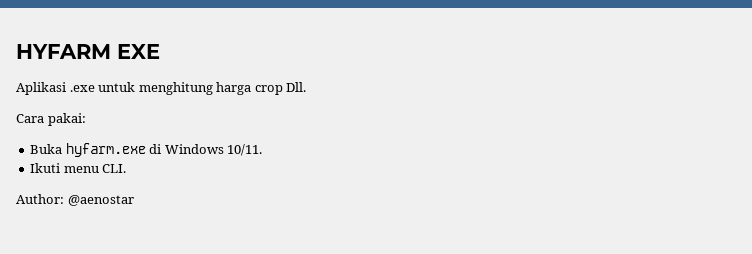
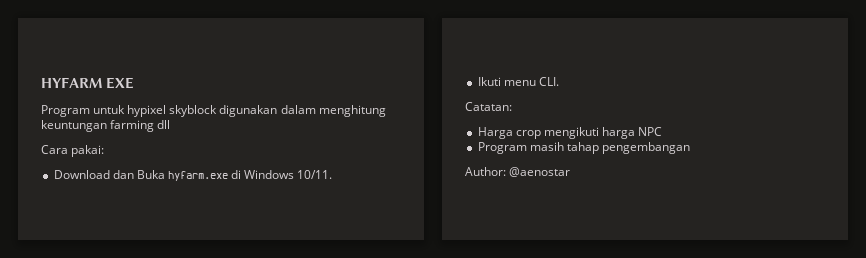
- Aplikasi .exe untuk menghitung harga crop Dll.
+ Program untuk hypixel skyblock digunakan dalam menghitung keuntungan farming dll
- Buka hyfarm.exe di Windows 10/11.
+ Download dan Buka hyfarm.exe di Windows 10/11.
+ Catatan:
+ Harga crop mengikuti harga NPC
+ Program masih tahap pengembangan

